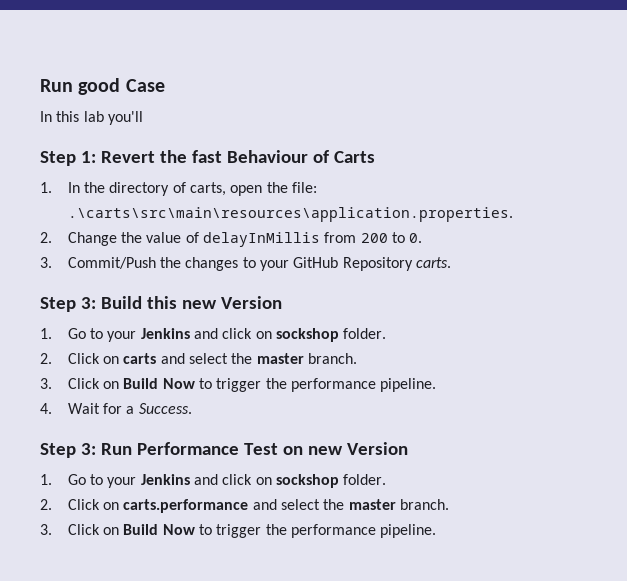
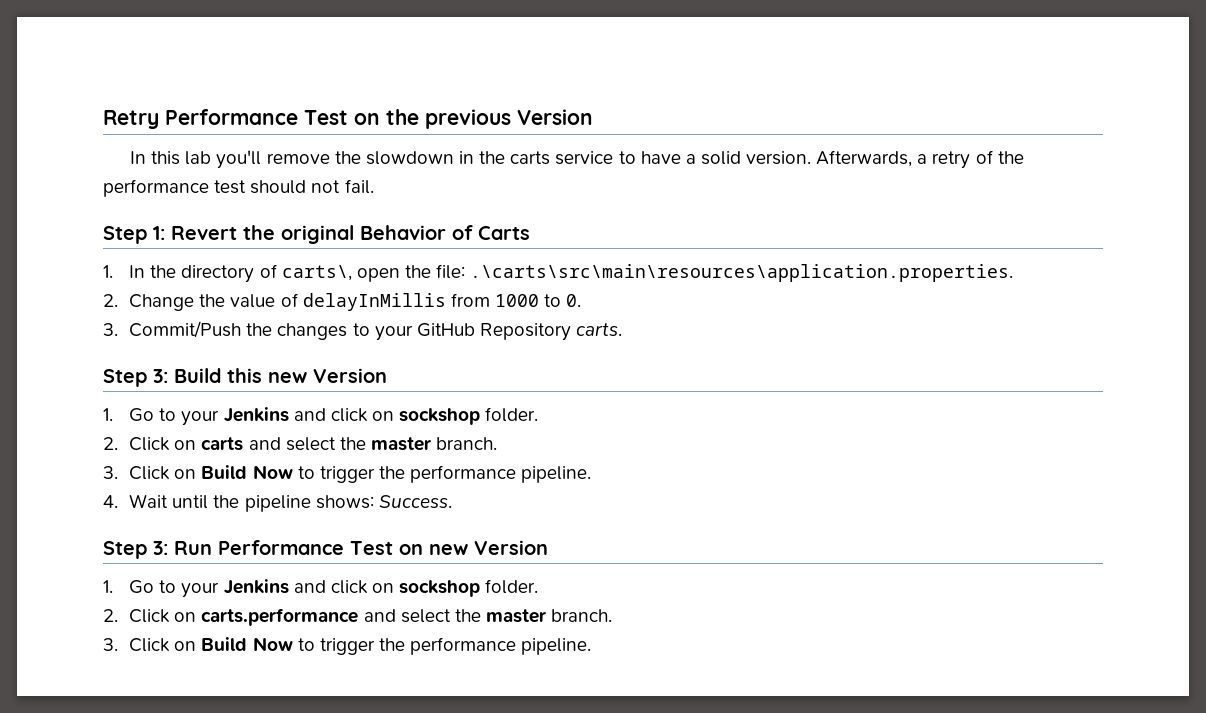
- Run good Case
- In this lab you'll
+ Retry Performance Test on the previous Version
+ In this lab you'll remove the slowdown in the carts service to have a solid version. Afterwards, a retry of the performance test should not fail.
- Step 1: Revert the fast Behaviour of Carts
+ Step 1: Revert the original Behavior of Carts
- 1. In the directory of carts, open the file: .\carts\src\main\resources\application.properties.
+ 1. In the directory of carts\, open the file: .\carts\src\main\resources\application.properties.
- 2. Change the value of delayInMillis from 200 to 0.
+ 2. Change the value of delayInMillis from 1000 to 0.
- 4. Wait for a Success.
+ 4. Wait until the pipeline shows: Success.

